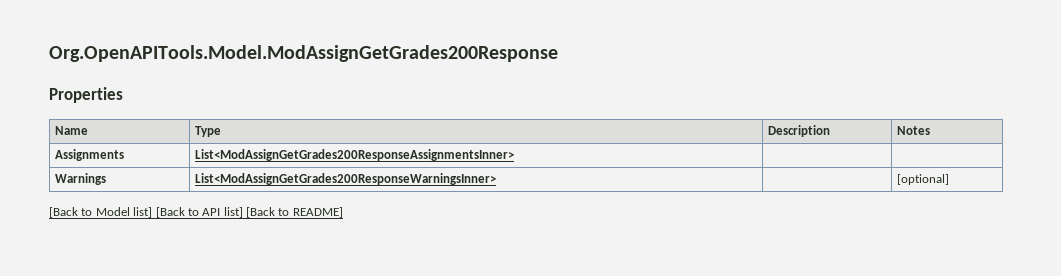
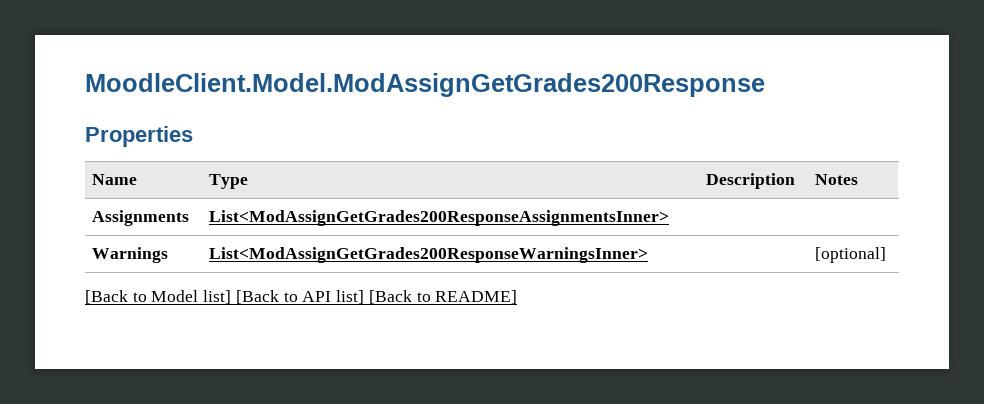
- Org.OpenAPITools.Model.ModAssignGetGrades200Response
+ MoodleClient.Model.ModAssignGetGrades200Response

